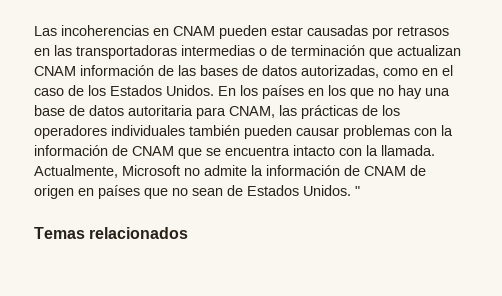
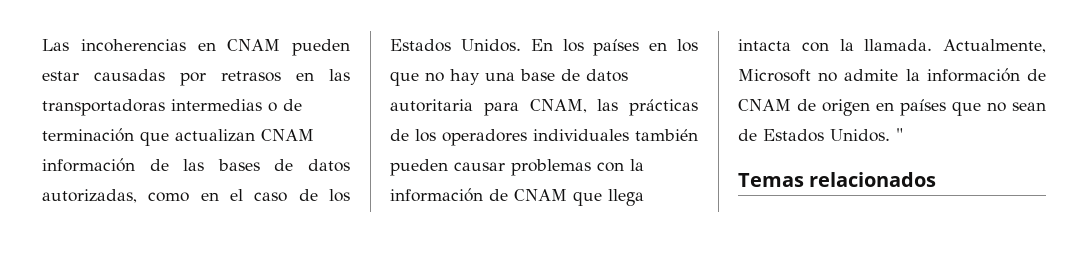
- En los países en los que no hay una base de datos autoritaria para CNAM, las prácticas de los operadores individuales también pueden causar problemas con la información de CNAM que se encuentra intacto con la llamada.
+ En los países en los que no hay una base de datos autoritaria para CNAM, las prácticas de los operadores individuales también pueden causar problemas con la información de CNAM que llega intacta con la llamada.

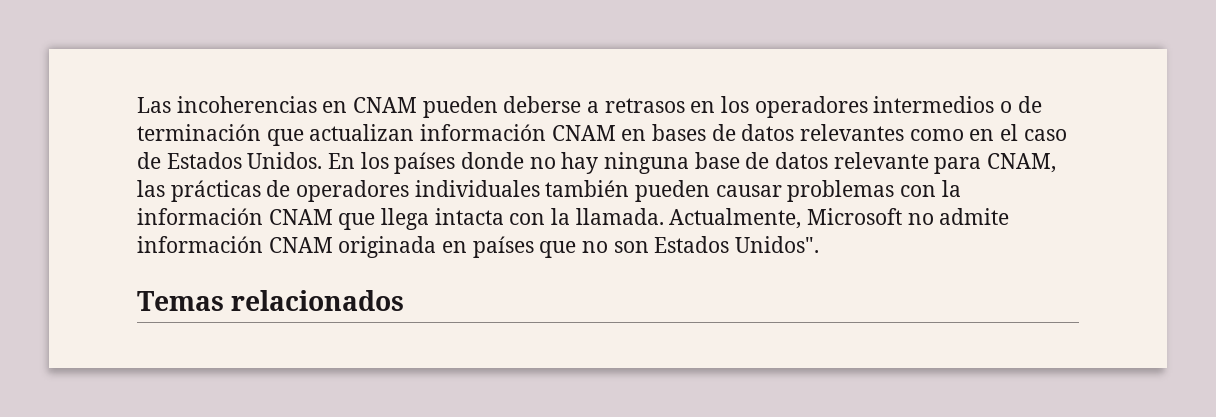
- Las incoherencias en CNAM pueden estar causadas por retrasos en las transportadoras intermedias o de terminación que actualizan CNAM información de las bases de datos autorizadas, como en el caso de los Estados Unidos.
+ Las incoherencias en CNAM pueden deberse a retrasos en los operadores intermedios o de terminación que actualizan información CNAM en bases de datos relevantes como en el caso de Estados Unidos.
- En los países en los que no hay una base de datos autoritaria para CNAM, las prácticas de los operadores individuales también pueden causar problemas con la información de CNAM que llega intacta con la llamada.
+ En los países donde no hay ninguna base de datos relevante para CNAM, las prácticas de operadores individuales también pueden causar problemas con la información CNAM que llega intacta con la llamada.
- Actualmente, Microsoft no admite la información de CNAM de origen en países que no sean de Estados Unidos. "
+ Actualmente, Microsoft no admite información CNAM originada en países que no son Estados Unidos".

